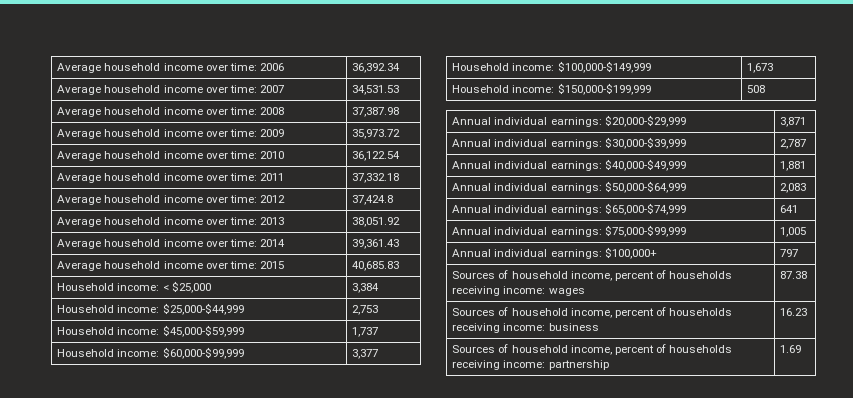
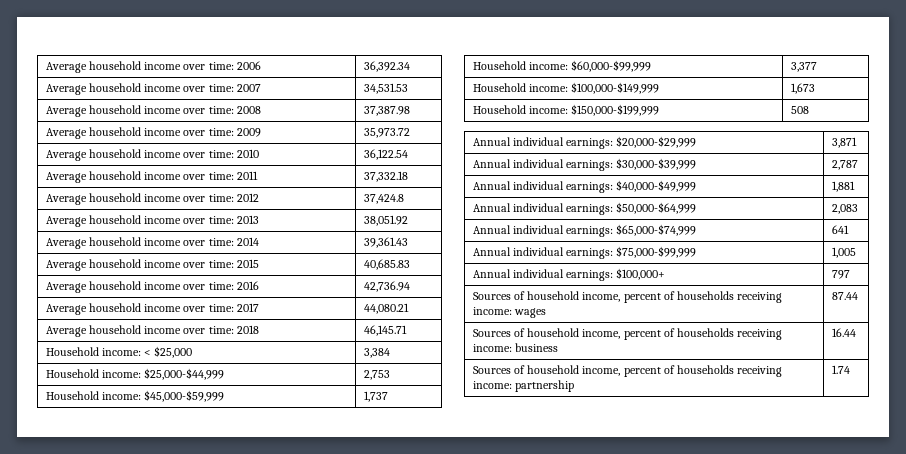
+ Average household income over time: 2016 | 42,736.94
+ Average household income over time: 2017 | 44,080.21
+ Average household income over time: 2018 | 46,145.71
- Sources of household income, percent of households receiving income: wages | 87.38
+ Sources of household income, percent of households receiving income: wages | 87.44
- Sources of household income, percent of households receiving income: business | 16.23
+ Sources of household income, percent of households receiving income: business | 16.44
- Sources of household income, percent of households receiving income: partnership | 1.69
+ Sources of household income, percent of households receiving income: partnership | 1.74

